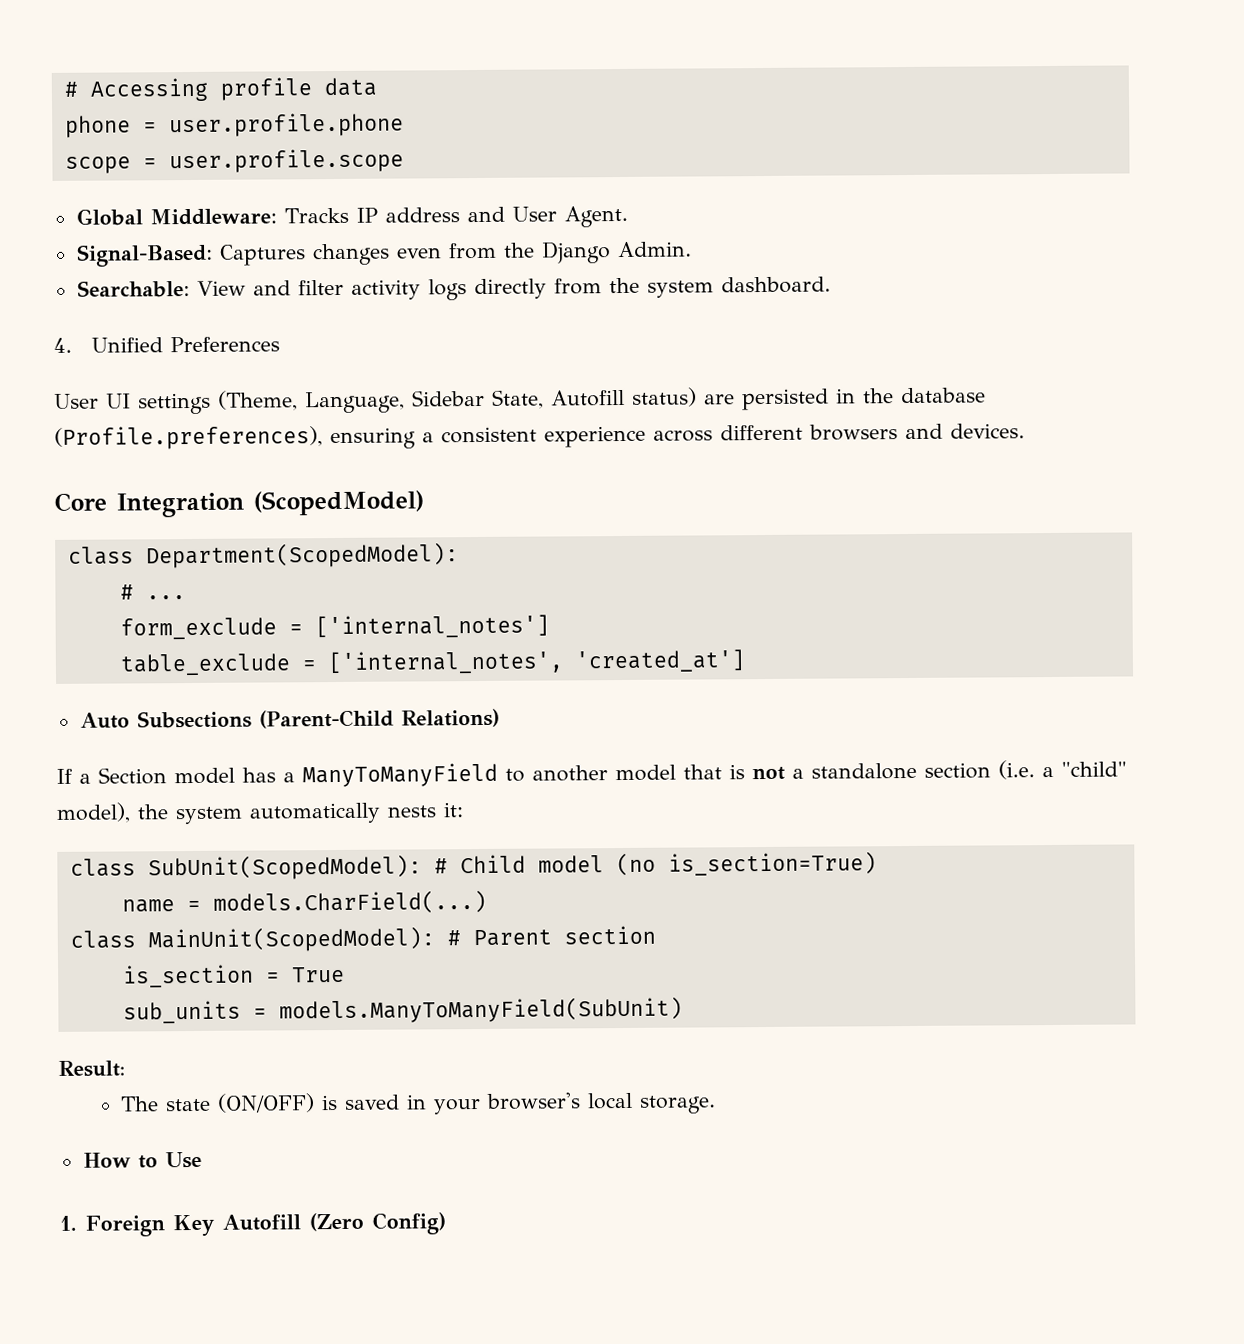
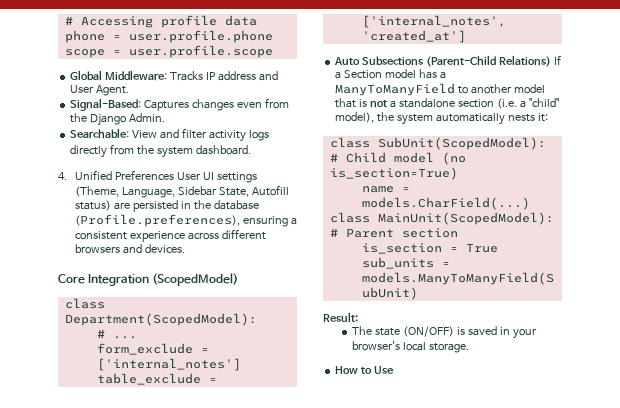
- 4. Unified Preferences
- User UI settings (Theme, Language, Sidebar State, Autofill status) are persisted in the database (Profile.preferences), ensuring a consistent experience across different browsers and devices.
+ 4. Unified Preferences User UI settings (Theme, Language, Sidebar State, Autofill status) are persisted in the database (Profile.preferences), ensuring a consistent experience across different browsers and devices.
- Auto Subsections (Parent-Child Relations)
- If a Section model has a ManyToManyField to another model that is not a standalone section (i.e. a "child" model), the system automatically nests it:
+ Auto Subsections (Parent-Child Relations) If a Section model has a ManyToManyField to another model that is not a standalone section (i.e. a "child" model), the system automatically nests it:
- 1. Foreign Key Autofill (Zero Config)

